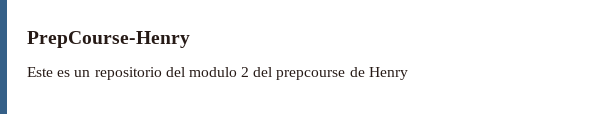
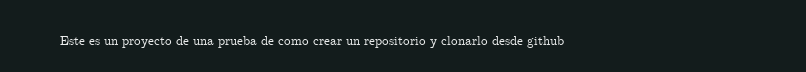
- PrepCourse-Henry
- Este es un repositorio del modulo 2 del prepcourse de Henry
+ Este es un proyecto de una prueba de como crear un repositorio y clonarlo desde github

